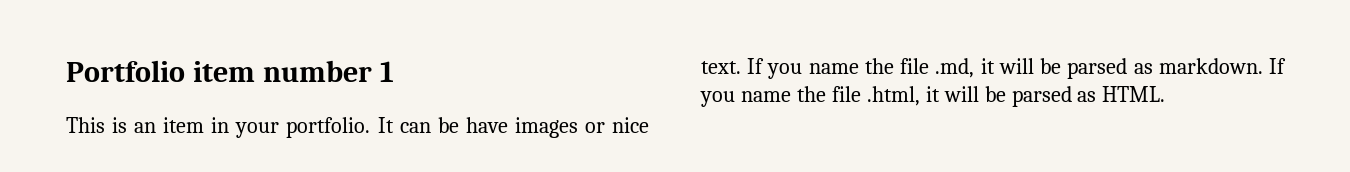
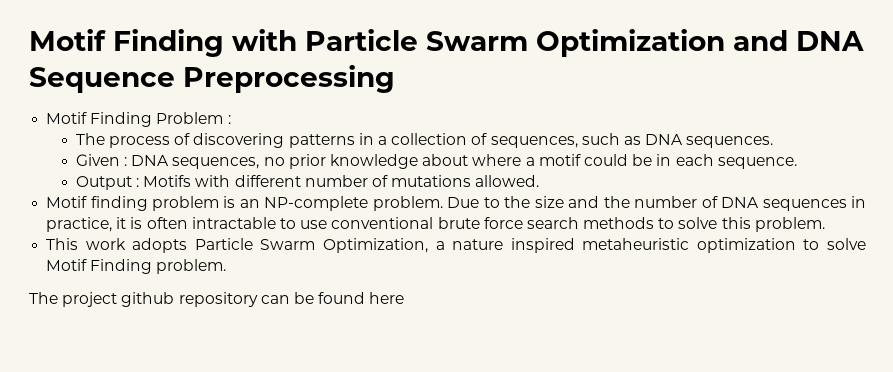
- Portfolio item number 1
- This is an item in your portfolio. It can be have images or nice text. If you name the file .md, it will be parsed as markdown. If you name the file .html, it will be parsed as HTML.
+ Motif Finding with Particle Swarm Optimization and DNA Sequence Preprocessing
+ Motif Finding Problem :
+ The process of discovering patterns in a collection of sequences, such as DNA sequences.
+ Given : DNA sequences, no prior knowledge about where a motif could be in each sequence.
+ Output : Motifs with different number of mutations allowed.
+ Motif finding problem is an NP-complete problem. Due to the size and the number of DNA sequences in practice, it is often intractable to use conventional brute force search methods to solve this problem.
+ This work adopts Particle Swarm Optimization, a nature inspired metaheuristic optimization to solve Motif Finding problem.
+ The project github repository can be found here

